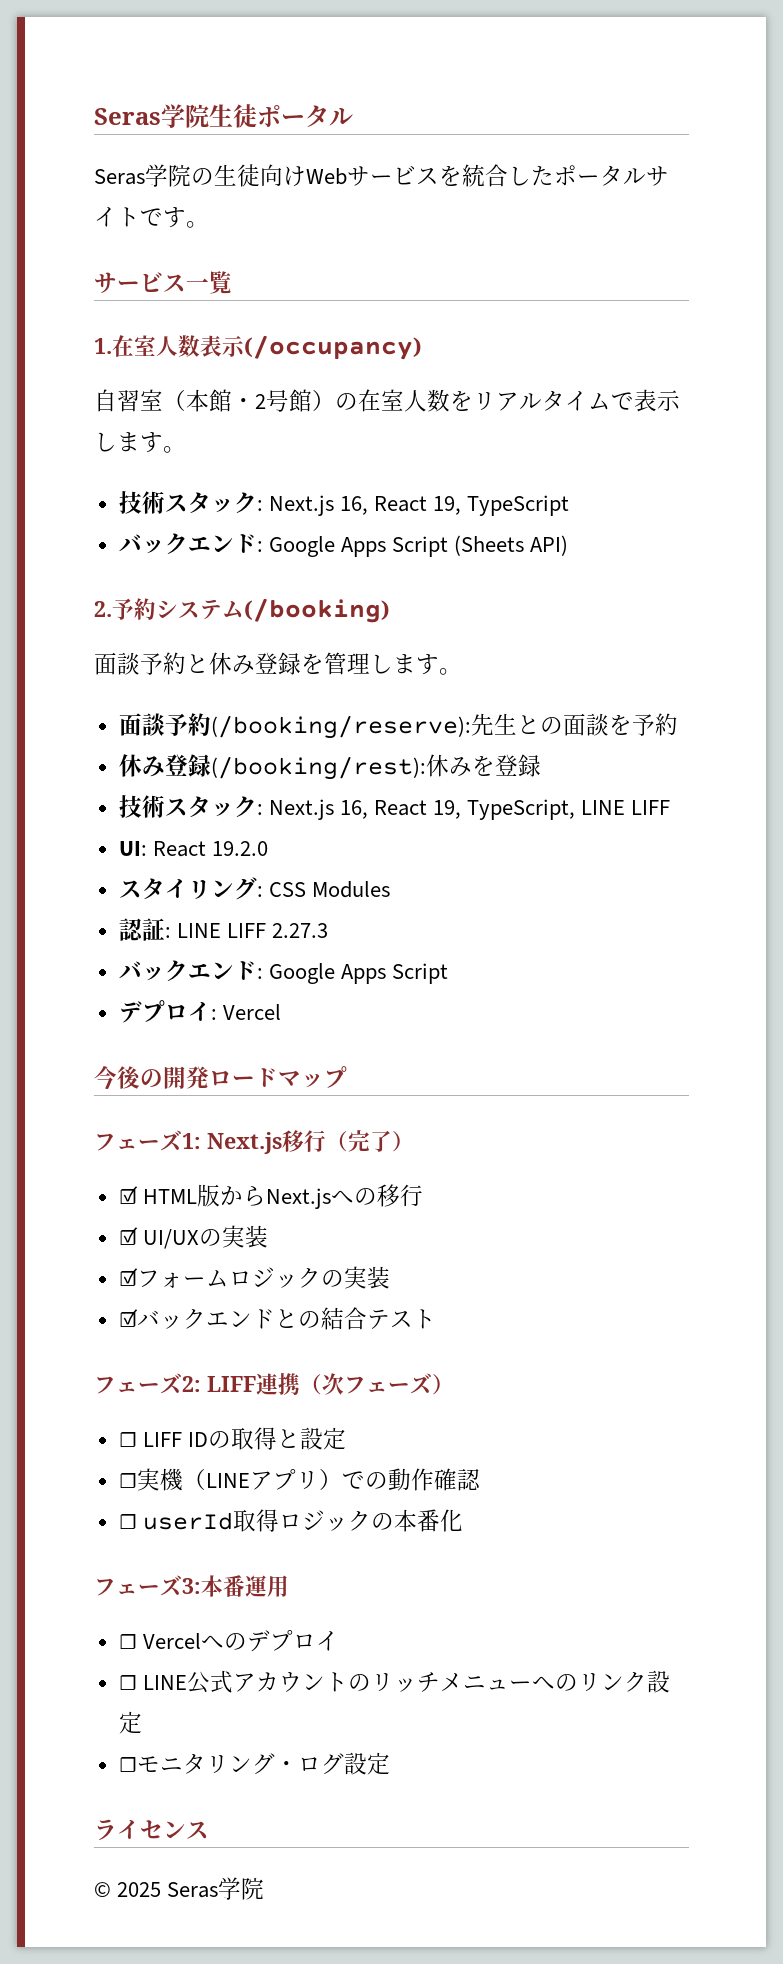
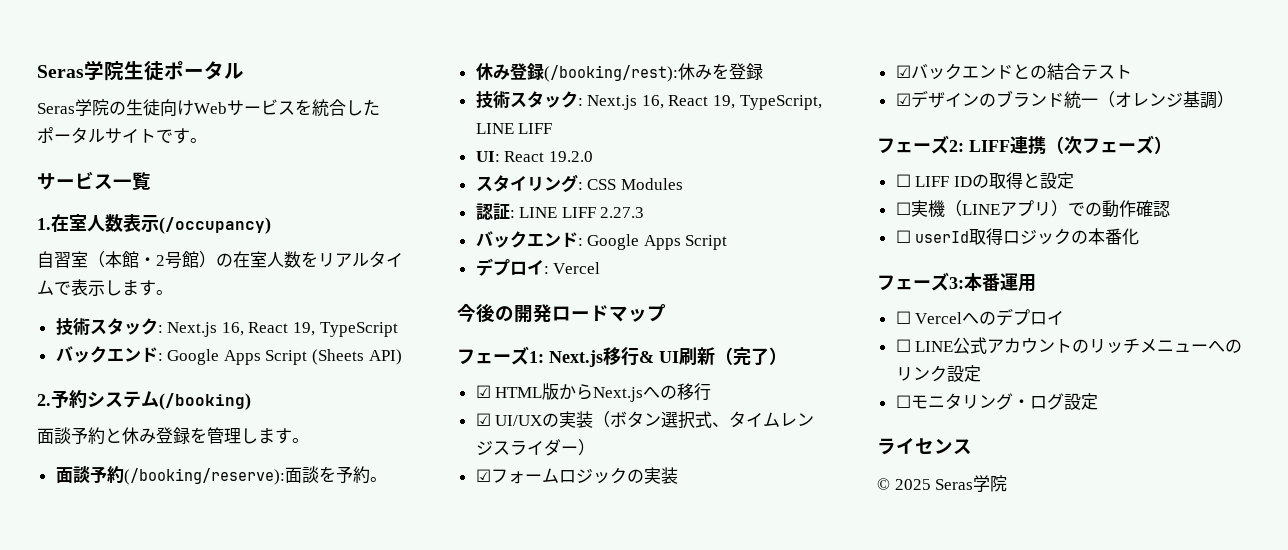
- 面談予約(/booking/reserve):先生との面談を予約
+ 面談予約(/booking/reserve):面談を予約。
- フェーズ1: Next.js移行（完了）
+ フェーズ1: Next.js移行& UI刷新（完了）
- ☑ UI/UXの実装
+ ☑ UI/UXの実装（ボタン選択式、タイムレンジスライダー）
+ ☑デザインのブランド統一（オレンジ基調）

